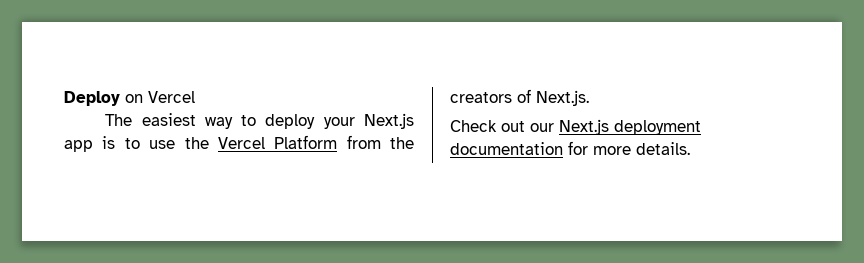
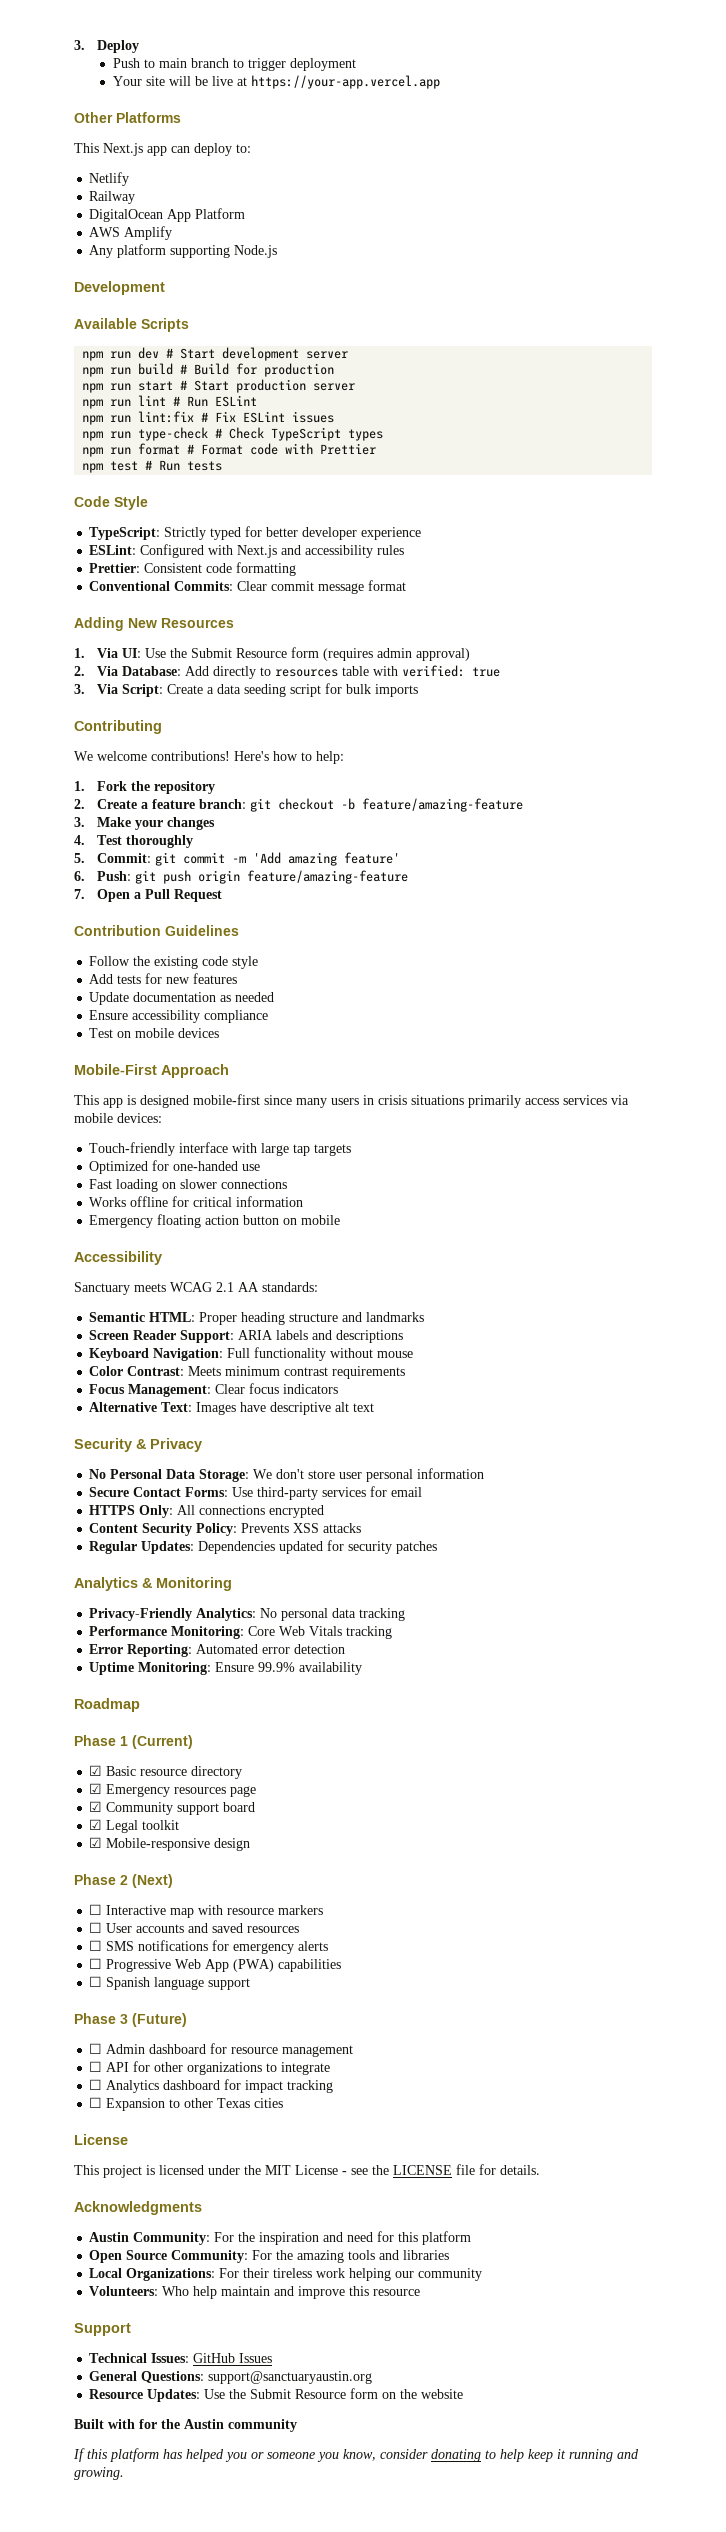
- Deploy on Vercel
- The easiest way to deploy your Next.js app is to use the Vercel Platform from the creators of Next.js.
- Check out our Next.js deployment documentation for more details.
+ 3. Deploy
+ Push to main branch to trigger deployment
+ Your site will be live at https://your-app.vercel.app
+ Other Platforms
+ This Next.js app can deploy to:
+ Netlify
+ Railway
+ DigitalOcean App Platform
+ AWS Amplify
+ Any platform supporting Node.js
+ Development
+ Available Scripts
+ npm run dev # Start development server
+ npm run build # Build for production
+ npm run start # Start production server
+ npm run lint # Run ESLint
+ npm run lint:fix # Fix ESLint issues
+ npm run type-check # Check TypeScript types
+ npm run format # Format code with Prettier
+ npm test # Run tests
+ Code Style
+ TypeScript: Strictly typed for better developer experience
+ ESLint: Configured with Next.js and accessibility rules
+ Prettier: Consistent code formatting
+ Conventional Commits: Clear commit message format
+ Adding New Resources
+ 1. Via UI: Use the Submit Resource form (requires admin approval)
+ 2. Via Database: Add directly to resources table with verified: true
+ 3. Via Script: Create a data seeding script for bulk imports
+ Contributing
+ We welcome contributions! Here's how to help:
+ 1. Fork the repository
+ 2. Create a feature branch: git checkout -b feature/amazing-feature
+ 3. Make your changes
+ 4. Test thoroughly
+ 5. Commit: git commit -m 'Add amazing feature'
+ 6. Push: git push origin feature/amazing-feature
+ 7. Open a Pull Request
+ Contribution Guidelines
+ Follow the existing code style
+ Add tests for new features
+ Update documentation as needed
+ Ensure accessibility compliance
+ Test on mobile devices
+ Mobile-First Approach
+ This app is designed mobile-first since many users in crisis situations primarily access services via mobile devices:
+ Touch-friendly interface with large tap targets
+ Optimized for one-handed use
+ Fast loading on slower connections
+ Works offline for critical information
+ Emergency floating action button on mobile
+ Accessibility
+ Sanctuary meets WCAG 2.1 AA standards:
+ Semantic HTML: Proper heading structure and landmarks
+ Screen Reader Support: ARIA labels and descriptions
+ Keyboard Navigation: Full functionality without mouse
+ Color Contrast: Meets minimum contrast requirements
+ Focus Management: Clear focus indicators
+ Alternative Text: Images have descriptive alt text
+ Security & Privacy
+ No Personal Data Storage: We don't store user personal information
+ Secure Contact Forms: Use third-party services for email
+ HTTPS Only: All connections encrypted
+ Content Security Policy: Prevents XSS attacks
+ Regular Updates: Dependencies updated for security patches
+ Analytics & Monitoring
+ Privacy-Friendly Analytics: No personal data tracking
+ Performance Monitoring: Core Web Vitals tracking
+ Error Reporting: Automated error detection
+ Uptime Monitoring: Ensure 99.9% availability
+ Roadmap
+ Phase 1 (Current)
+ ☑ Basic resource directory
+ ☑ Emergency resources page
+ ☑ Community support board
+ ☑ Legal toolkit
+ ☑ Mobile-responsive design
+ Phase 2 (Next)
+ ☐ Interactive map with resource markers
+ ☐ User accounts and saved resources
+ ☐ SMS notifications for emergency alerts
+ ☐ Progressive Web App (PWA) capabilities
+ ☐ Spanish language support
+ Phase 3 (Future)
+ ☐ Admin dashboard for resource management
+ ☐ API for other organizations to integrate
+ ☐ Analytics dashboard for impact tracking
+ ☐ Expansion to other Texas cities
+ License
+ This project is licensed under the MIT License - see the LICENSE file for details.
+ Acknowledgments
+ Austin Community: For the inspiration and need for this platform
+ Open Source Community: For the amazing tools and libraries
+ Local Organizations: For their tireless work helping our community
+ Volunteers: Who help maintain and improve this resource
+ Support
+ Technical Issues: GitHub Issues
+ General Questions: support@sanctuaryaustin.org
+ Resource Updates: Use the Submit Resource form on the website
+ Built with for the Austin community
+ If this platform has helped you or someone you know, consider donating to help keep it running and growing.

